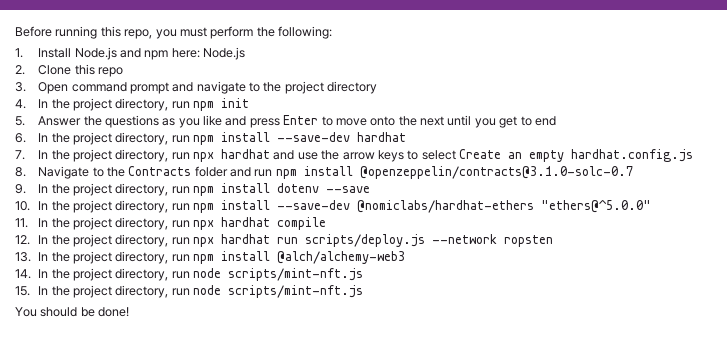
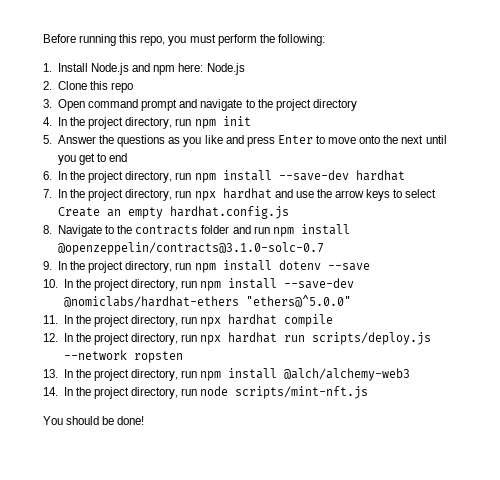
- 8. Navigate to the Contracts folder and run npm install @openzeppelin/contracts@3.1.0-solc-0.7
+ 8. Navigate to the contracts folder and run npm install @openzeppelin/contracts@3.1.0-solc-0.7
- 15. In the project directory, run node scripts/mint-nft.js

